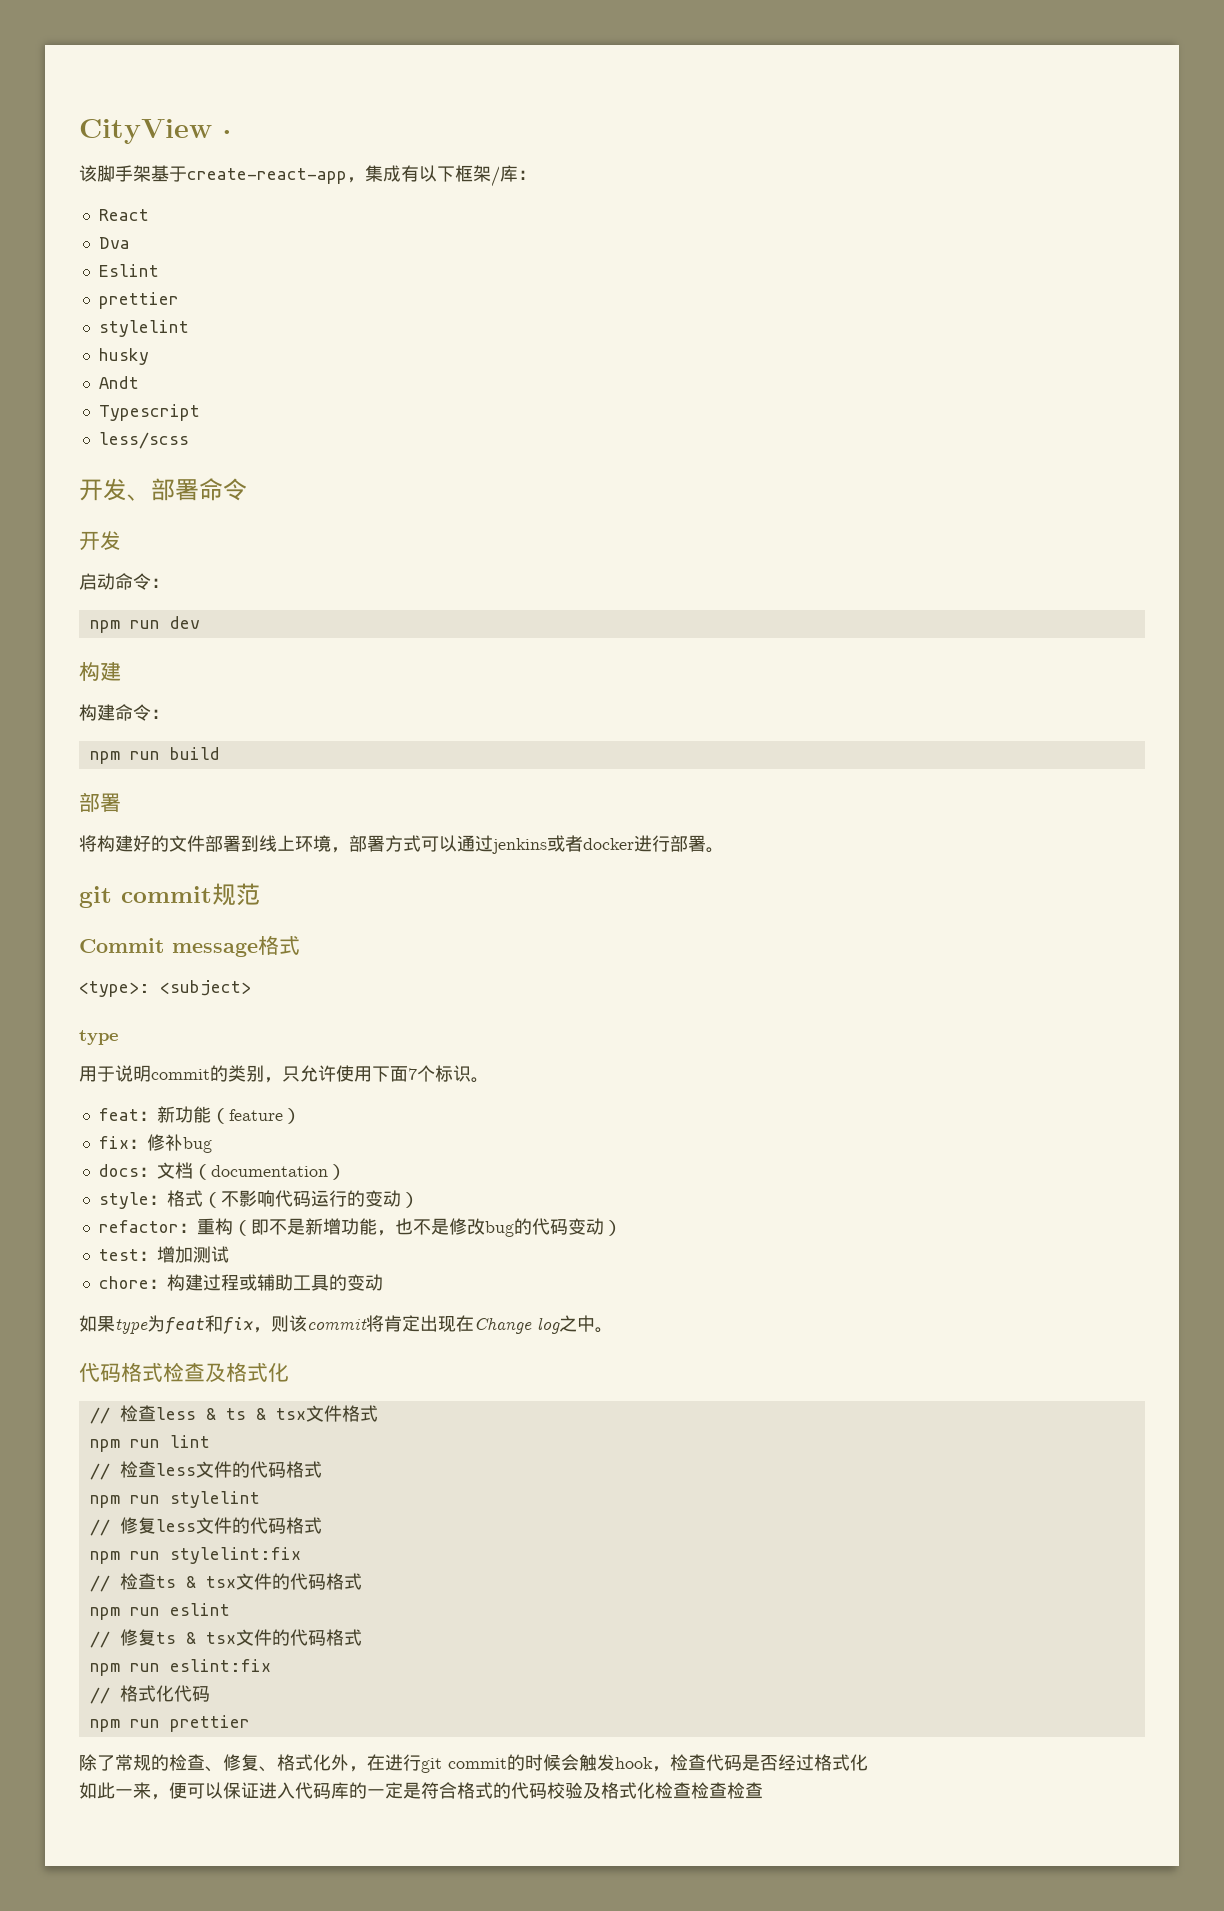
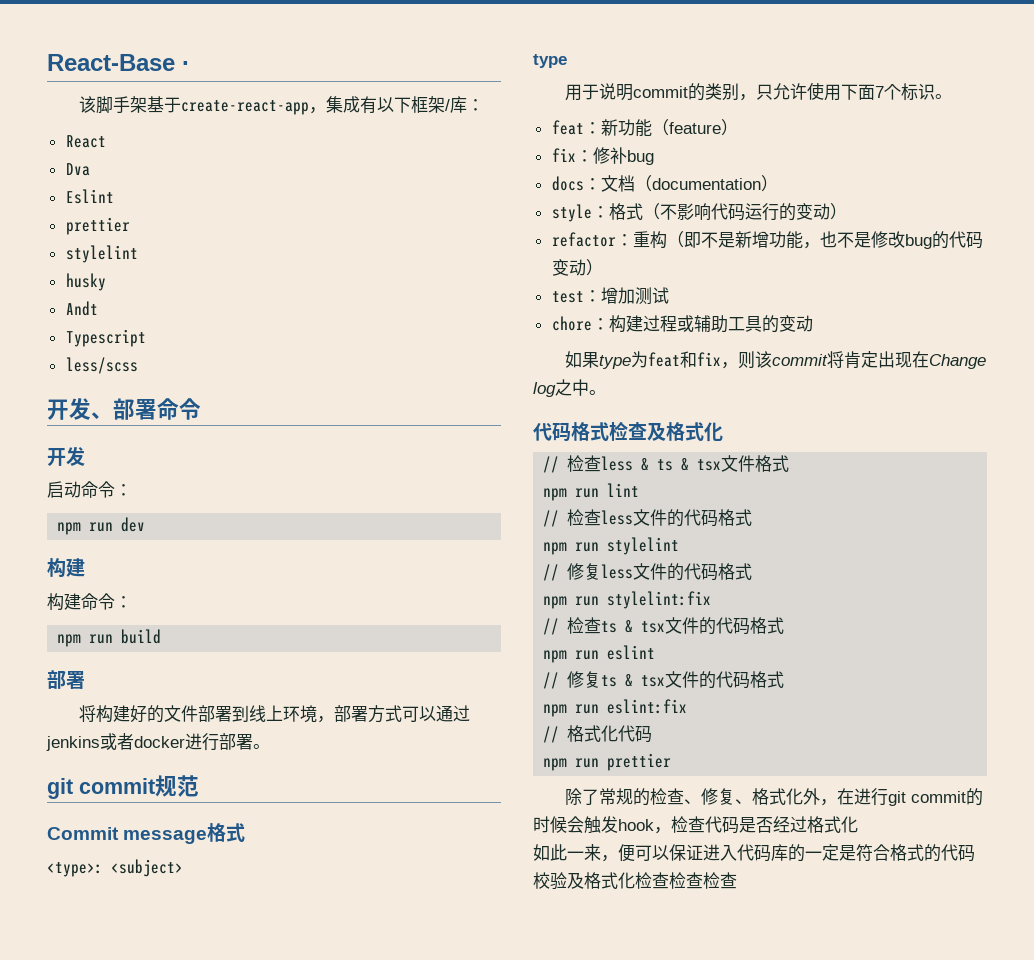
- CityView ·
+ React-Base ·

